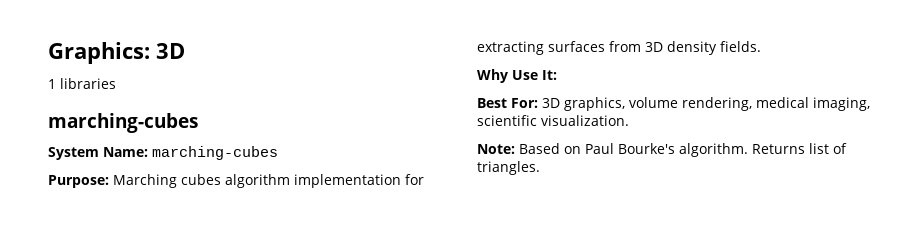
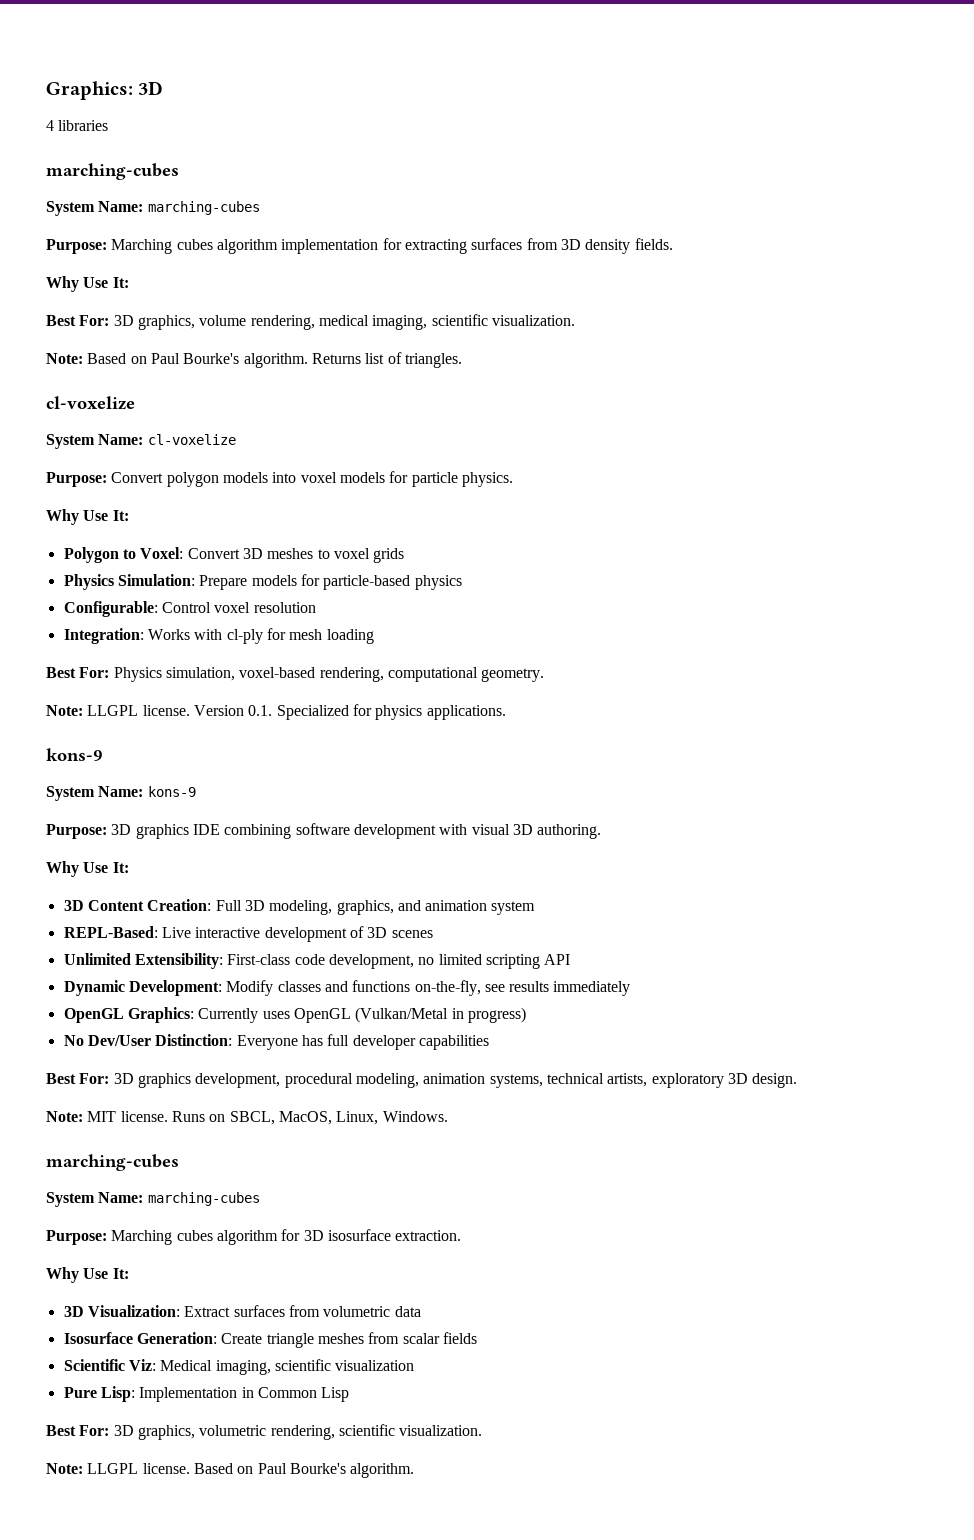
- 1 libraries
+ 4 libraries
  Returns list of triangles.
+ cl-voxelize
+ System Name: cl-voxelize
+ Purpose: Convert polygon models into voxel models for particle physics.
+ Why Use It:
+ Polygon to Voxel: Convert 3D meshes to voxel grids
+ Physics Simulation: Prepare models for particle-based physics
+ Configurable: Control voxel resolution
+ Integration: Works with cl-ply for mesh loading
+ Best For: Physics simulation, voxel-based rendering, computational geometry.
+ Note: LLGPL license. Version 0.1. Specialized for physics applications.
+ kons-9
+ System Name: kons-9
+ Purpose: 3D graphics IDE combining software development with visual 3D authoring.
+ Why Use It:
+ 3D Content Creation: Full 3D modeling, graphics, and animation system
+ REPL-Based: Live interactive development of 3D scenes
+ Unlimited Extensibility: First-class code development, no limited scripting API
+ Dynamic Development: Modify classes and functions on-the-fly, see results immediately
+ OpenGL Graphics: Currently uses OpenGL (Vulkan/Metal in progress)
+ No Dev/User Distinction: Everyone has full developer capabilities
+ Best For: 3D graphics development, procedural modeling, animation systems, technical artists, exploratory 3D design.
+ Note: MIT license. Runs on SBCL, MacOS, Linux, Windows.
+ marching-cubes
+ System Name: marching-cubes
+ Purpose: Marching cubes algorithm for 3D isosurface extraction.
+ Why Use It:
+ 3D Visualization: Extract surfaces from volumetric data
+ Isosurface Generation: Create triangle meshes from scalar fields
+ Scientific Viz: Medical imaging, scientific visualization
+ Pure Lisp: Implementation in Common Lisp
+ Best For: 3D graphics, volumetric rendering, scientific visualization.
+ Note: LLGPL license. Based on Paul Bourke's algorithm.

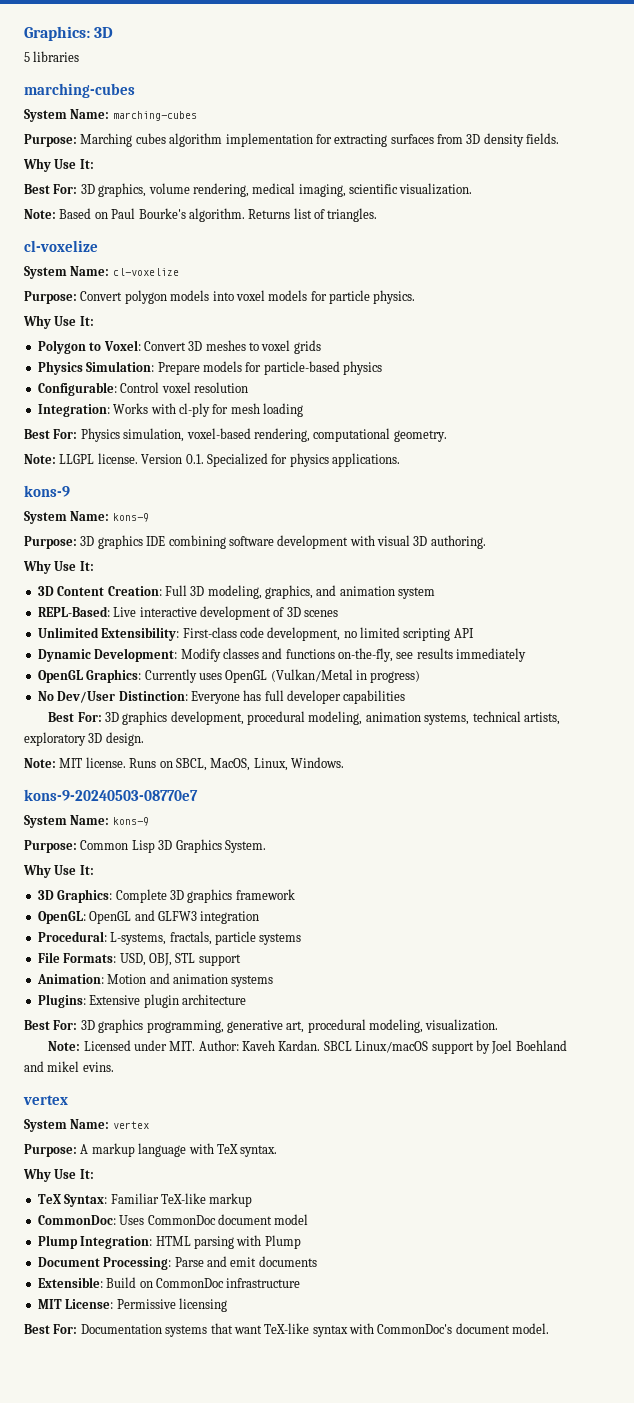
- 4 libraries
+ 5 libraries
  Runs on SBCL, MacOS, Linux, Windows.
- marching-cubes
- System Name: marching-cubes
- Purpose: Marching cubes algorithm for 3D isosurface extraction.
+ kons-9-20240503-08770e7
+ System Name: kons-9
+ Purpose: Common Lisp 3D Graphics System.
  Why Use It:
- 3D Visualization: Extract surfaces from volumetric data
- Isosurface Generation: Create triangle meshes from scalar fields
- Scientific Viz: Medical imaging, scientific visualization
- Pure Lisp: Implementation in Common Lisp
- Best For: 3D graphics, volumetric rendering, scientific visualization.
- Note: LLGPL license. Based on Paul Bourke's algorithm.
+ 3D Graphics: Complete 3D graphics framework
+ OpenGL: OpenGL and GLFW3 integration
+ Procedural: L-systems, fractals, particle systems
+ File Formats: USD, OBJ, STL support
+ Animation: Motion and animation systems
+ Plugins: Extensive plugin architecture
+ Best For: 3D graphics programming, generative art, procedural modeling, visualization.
+ Note: Licensed under MIT. Author: Kaveh Kardan. SBCL Linux/macOS support by Joel Boehland and mikel evins.
+ vertex
+ System Name: vertex
+ Purpose: A markup language with TeX syntax.
+ Why Use It:
+ TeX Syntax: Familiar TeX-like markup
+ CommonDoc: Uses CommonDoc document model
+ Plump Integration: HTML parsing with Plump
+ Document Processing: Parse and emit documents
+ Extensible: Build on CommonDoc infrastructure
+ MIT License: Permissive licensing
+ Best For: Documentation systems that want TeX-like syntax with CommonDoc's document model.

